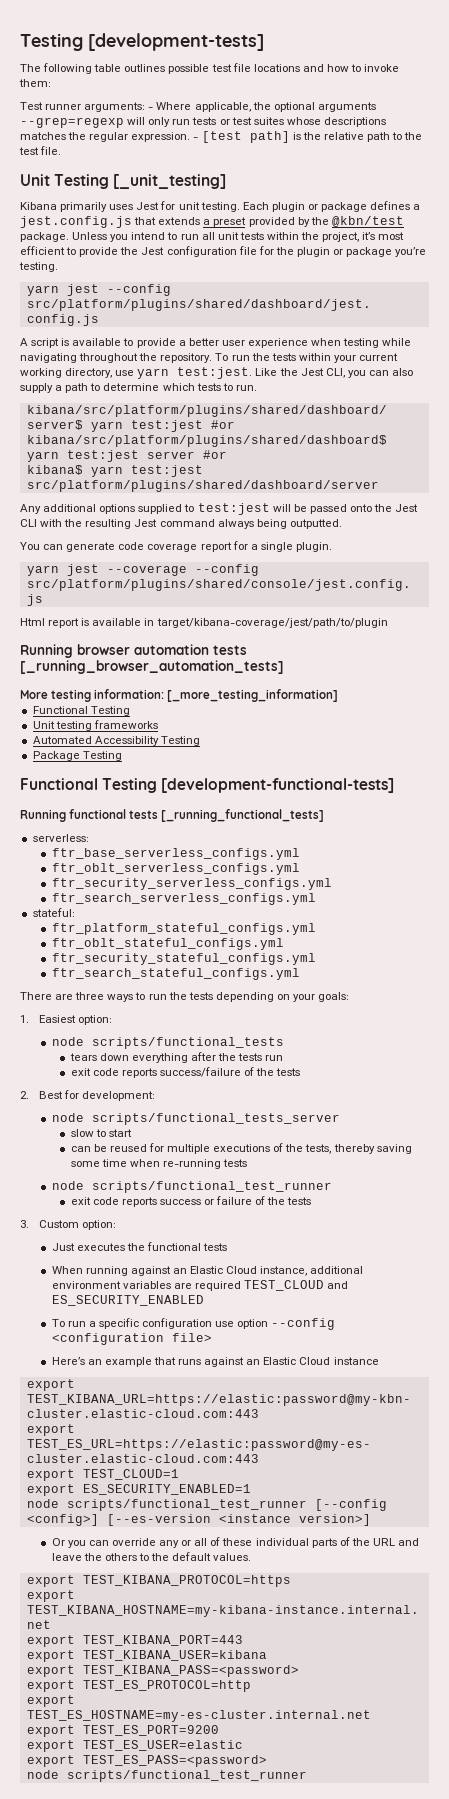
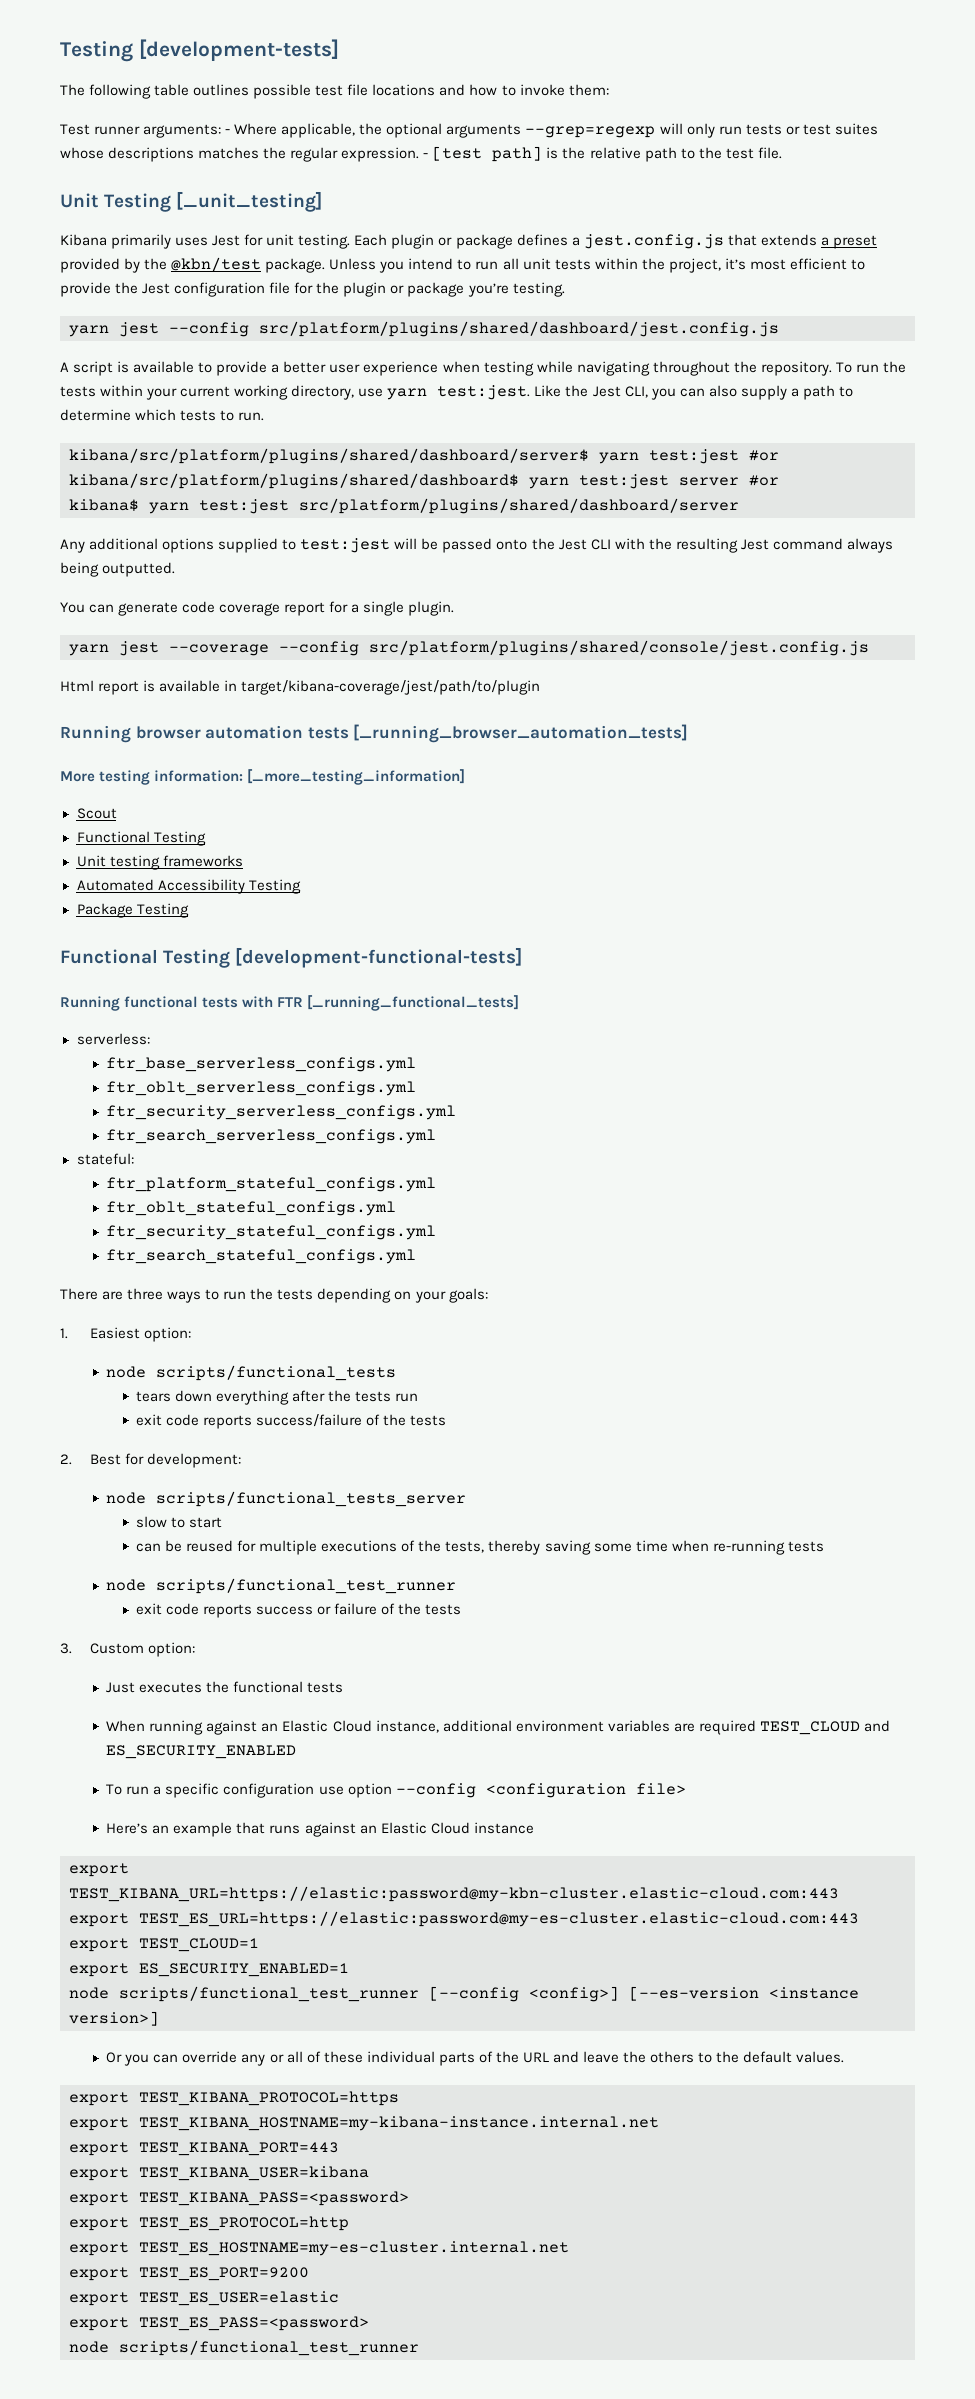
+ Scout
- Running functional tests [_running_functional_tests]
+ Running functional tests with FTR [_running_functional_tests]

